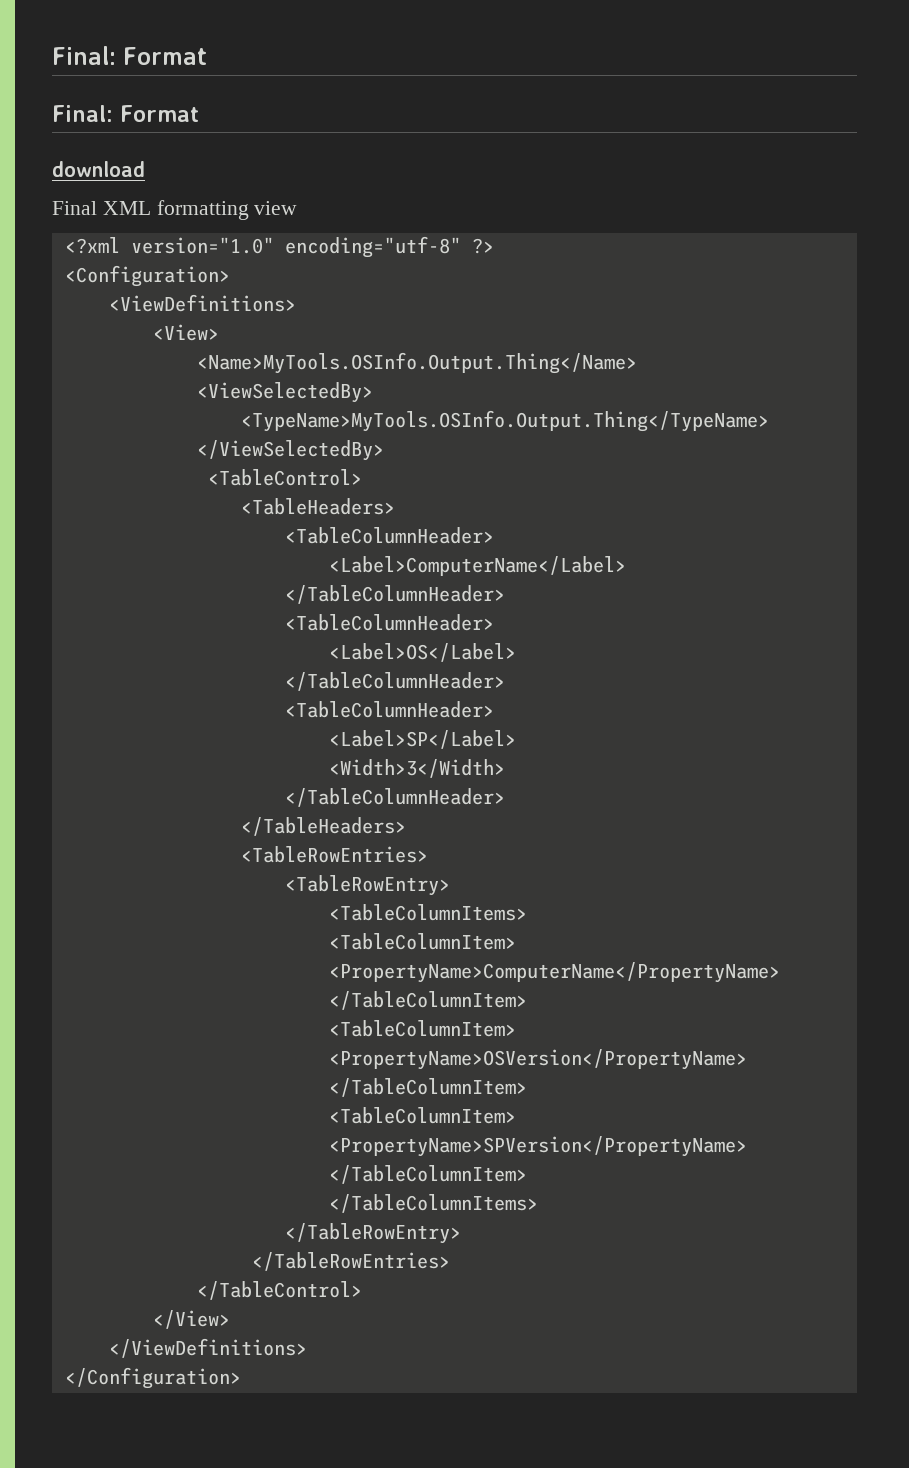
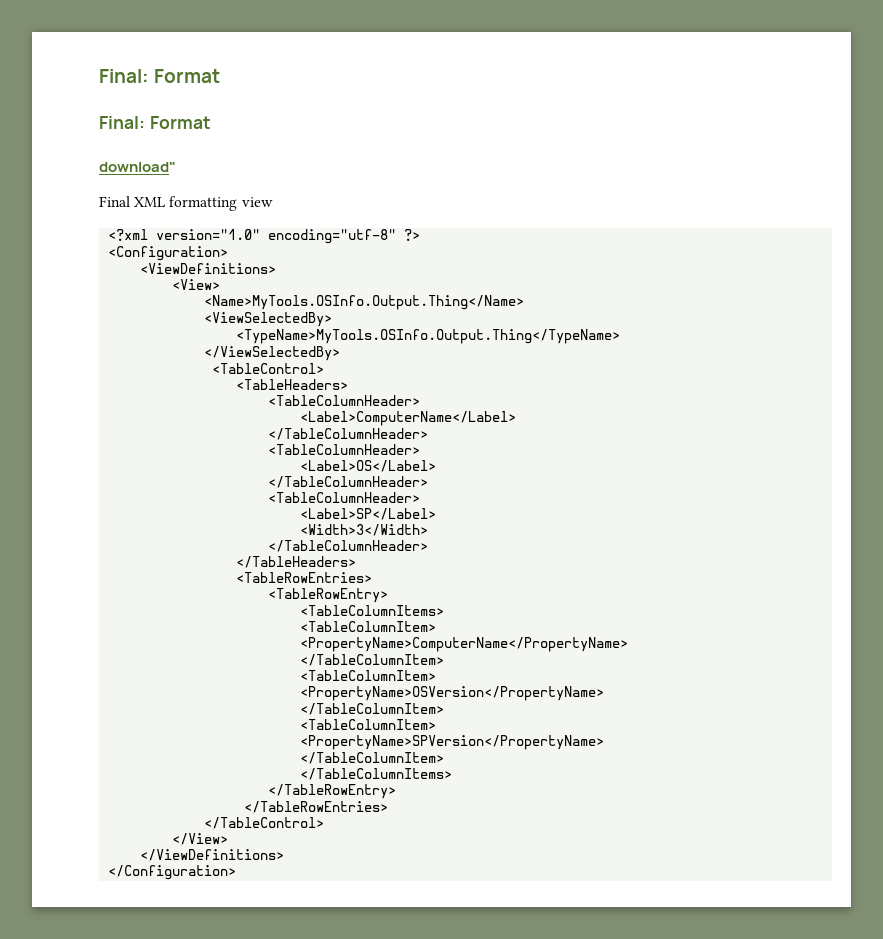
- download
+ download"

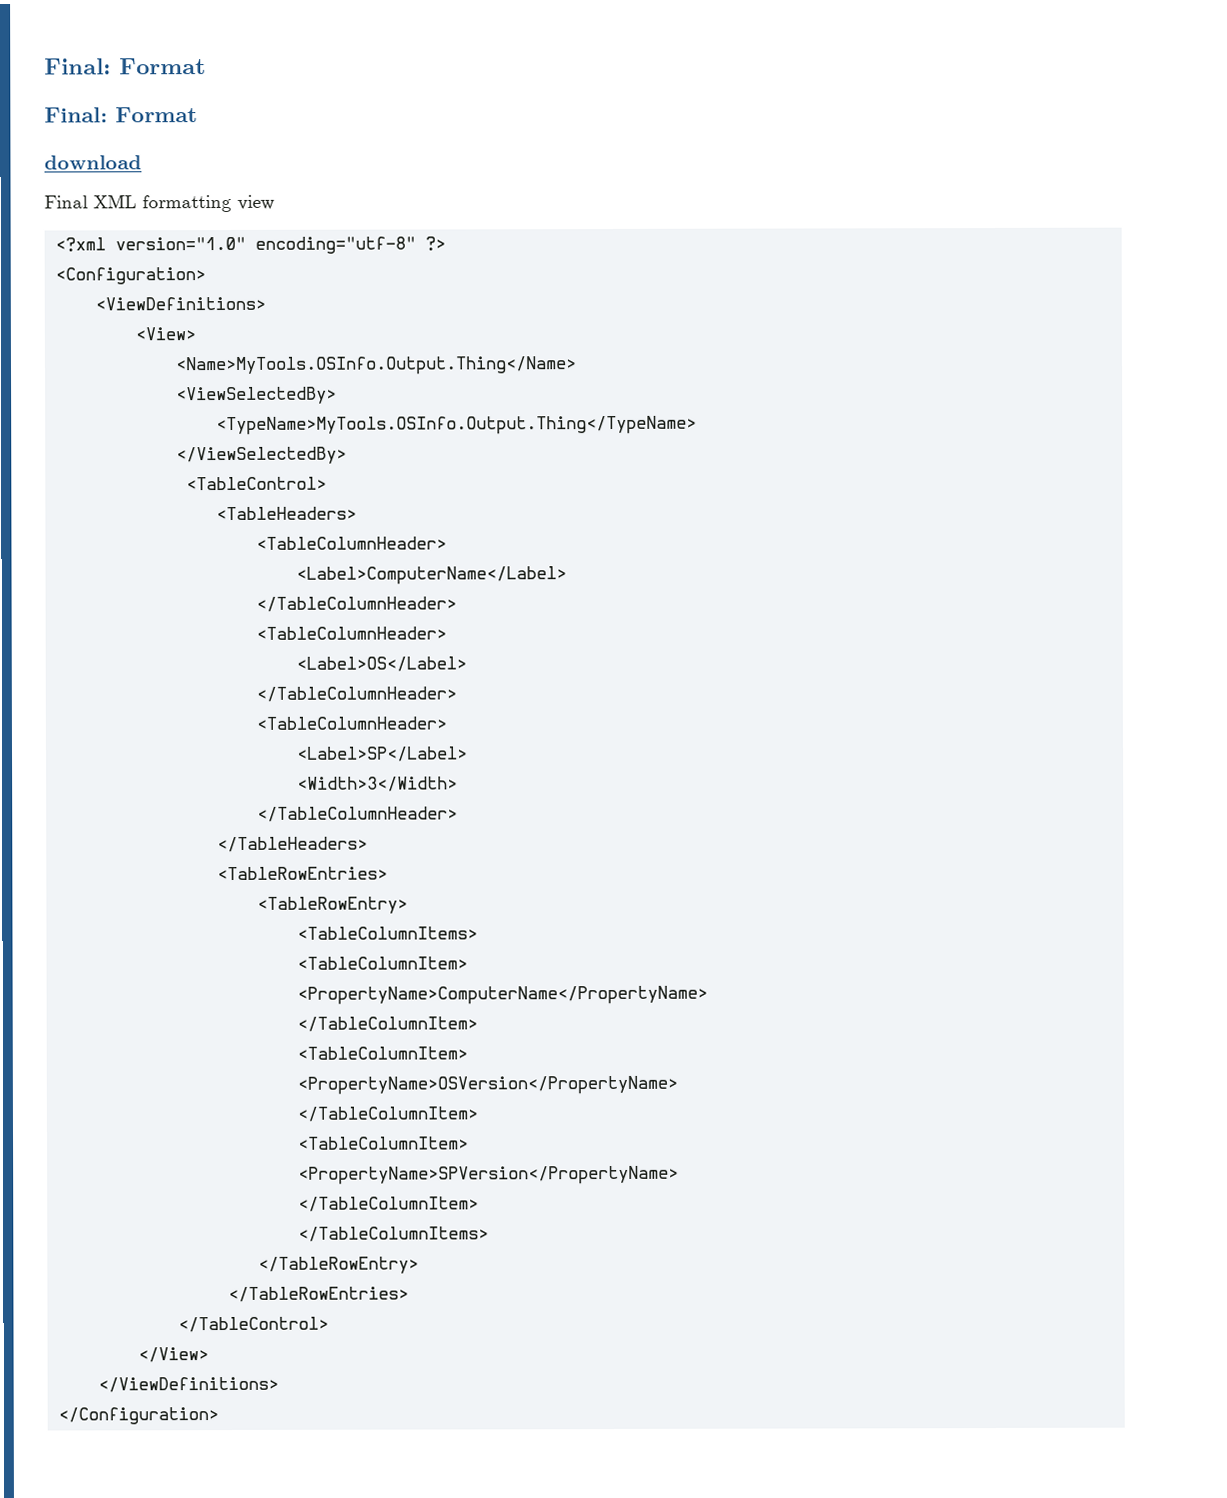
- download"
+ download

